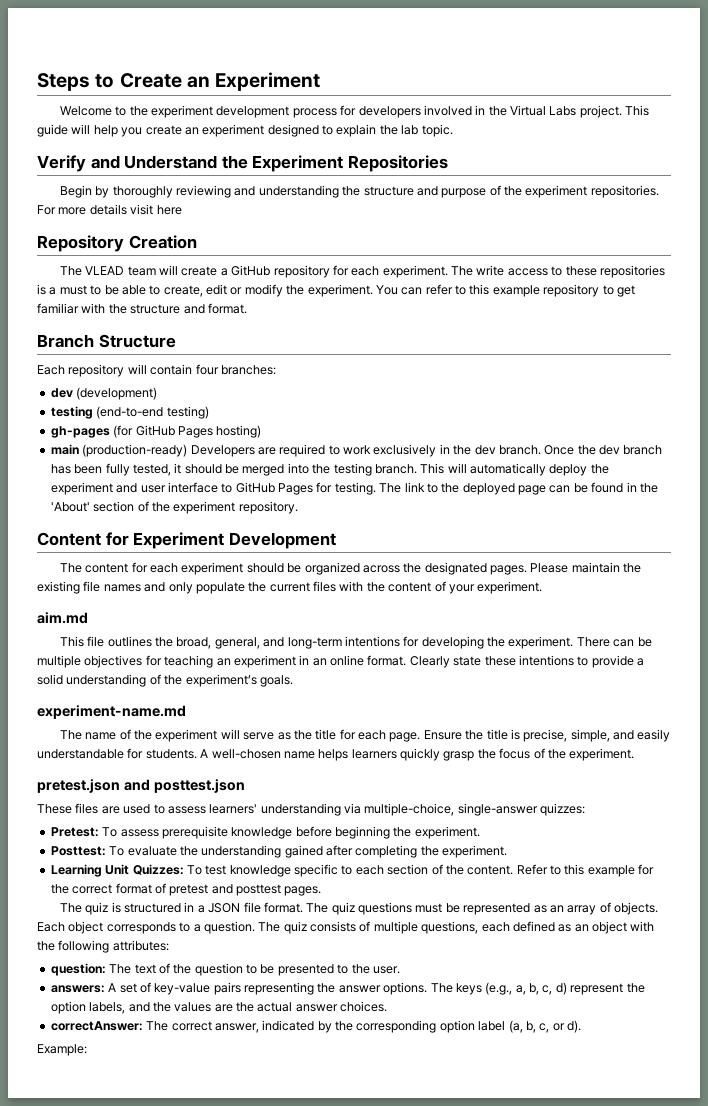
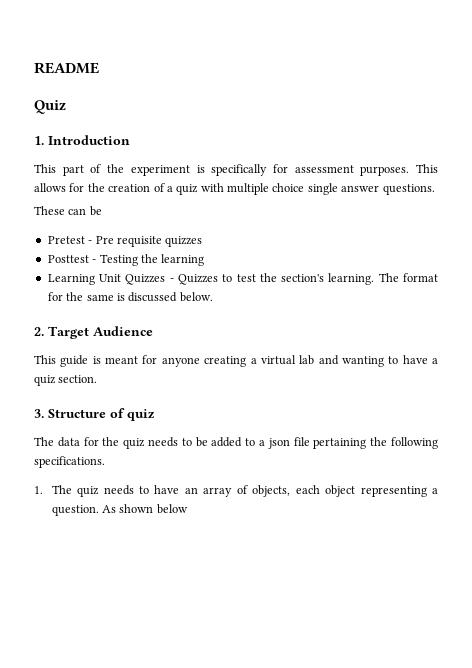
- Steps to Create an Experiment
- Welcome to the experiment development process for developers involved in the Virtual Labs project. This guide will help you create an experiment designed to explain the lab topic.
- Verify and Understand the Experiment Repositories
- Begin by thoroughly reviewing and understanding the structure and purpose of the experiment repositories. For more details visit here
- Repository Creation
- The VLEAD team will create a GitHub repository for each experiment. The write access to these repositories is a must to be able to create, edit or modify the experiment. You can refer to this example repository to get familiar with the structure and format.
- Branch Structure
- Each repository will contain four branches:
- dev (development)
- testing (end-to-end testing)
- gh-pages (for GitHub Pages hosting)
- main (production-ready) Developers are required to work exclusively in the dev branch. Once the dev branch has been fully tested, it should be merged into the testing branch. This will automatically deploy the experiment and user interface to GitHub Pages for testing. The link to the deployed page can be found in the 'About' section of the experiment repository.
- Content for Experiment Development
- The content for each experiment should be organized across the designated pages. Please maintain the existing file names and only populate the current files with the content of your experiment.
- aim.md
- This file outlines the broad, general, and long-term intentions for developing the experiment. There can be multiple objectives for teaching an experiment in an online format. Clearly state these intentions to provide a solid understanding of the experiment’s goals.
- experiment-name.md
- The name of the experiment will serve as the title for each page. Ensure the title is precise, simple, and easily understandable for students. A well-chosen name helps learners quickly grasp the focus of the experiment.
- pretest.json and posttest.json
- These files are used to assess learners' understanding via multiple-choice, single-answer quizzes:
- Pretest: To assess prerequisite knowledge before beginning the experiment.
- Posttest: To evaluate the understanding gained after completing the experiment.
- Learning Unit Quizzes: To test knowledge specific to each section of the content. Refer to this example for the correct format of pretest and posttest pages.
- The quiz is structured in a JSON file format. The quiz questions must be represented as an array of objects. Each object corresponds to a question. The quiz consists of multiple questions, each defined as an object with the following attributes:
- question: The text of the question to be presented to the user.
- answers: A set of key-value pairs representing the answer options. The keys (e.g., a, b, c, d) represent the option labels, and the values are the actual answer choices.
- correctAnswer: The correct answer, indicated by the corresponding option label (a, b, c, or d).
- Example:
+ README
+ Quiz
+ 1. Introduction
+ This part of the experiment is specifically for assessment purposes. This allows for the creation of a quiz with multiple choice single answer questions.
+ These can be
+ Pretest - Pre requisite quizzes
+ Posttest - Testing the learning
+ Learning Unit Quizzes - Quizzes to test the section's learning. The format for the same is discussed below.
+ 2. Target Audience
+ This guide is meant for anyone creating a virtual lab and wanting to have a quiz section.
+ 3. Structure of quiz
+ The data for the quiz needs to be added to a json file pertaining the following specifications.
+ 1. The quiz needs to have an array of objects, each object representing a question. As shown below

